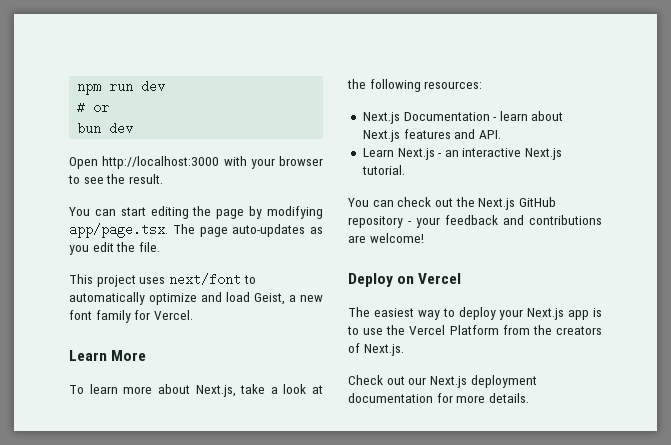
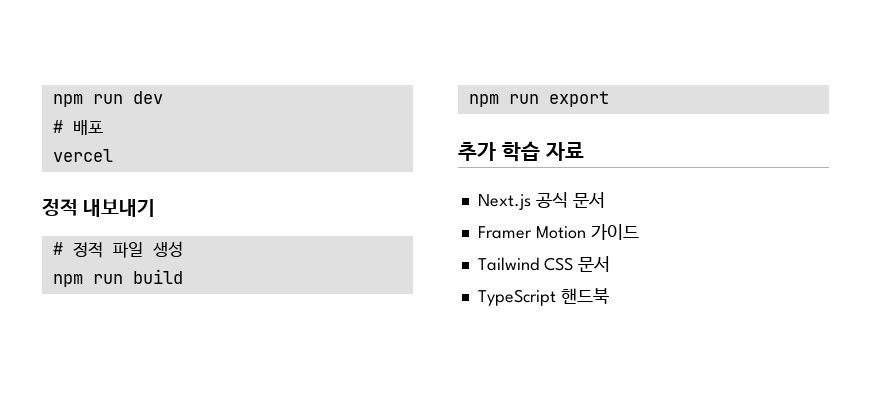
- # or
- bun dev
- Open http://localhost:3000 with your browser to see the result.
- You can start editing the page by modifying app/page.tsx. The page auto-updates as you edit the file.
- This project uses next/font to automatically optimize and load Geist, a new font family for Vercel.
- Learn More
- To learn more about Next.js, take a look at the following resources:
- Next.js Documentation - learn about Next.js features and API.
- Learn Next.js - an interactive Next.js tutorial.
- You can check out the Next.js GitHub repository - your feedback and contributions are welcome!
- Deploy on Vercel
- The easiest way to deploy your Next.js app is to use the Vercel Platform from the creators of Next.js.
- Check out our Next.js deployment documentation for more details.
+ # 배포
+ vercel
+ 정적 내보내기
+ # 정적 파일 생성
+ npm run build
+ npm run export
+ 추가 학습 자료
+ Next.js 공식 문서
+ Framer Motion 가이드
+ Tailwind CSS 문서
+ TypeScript 핸드북

